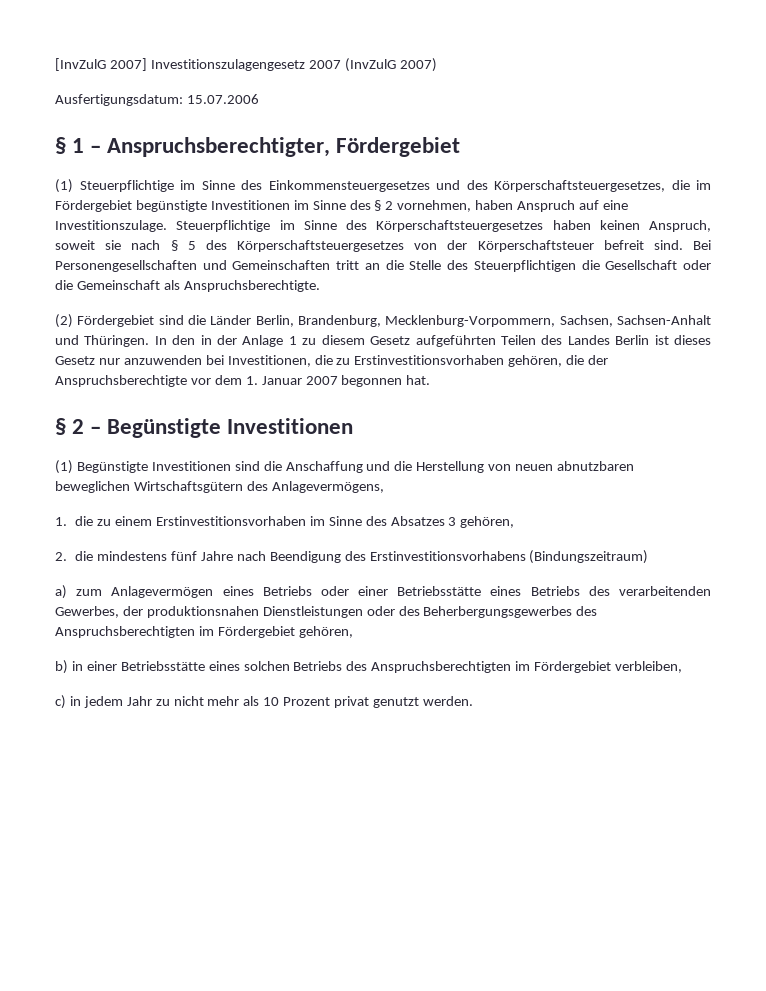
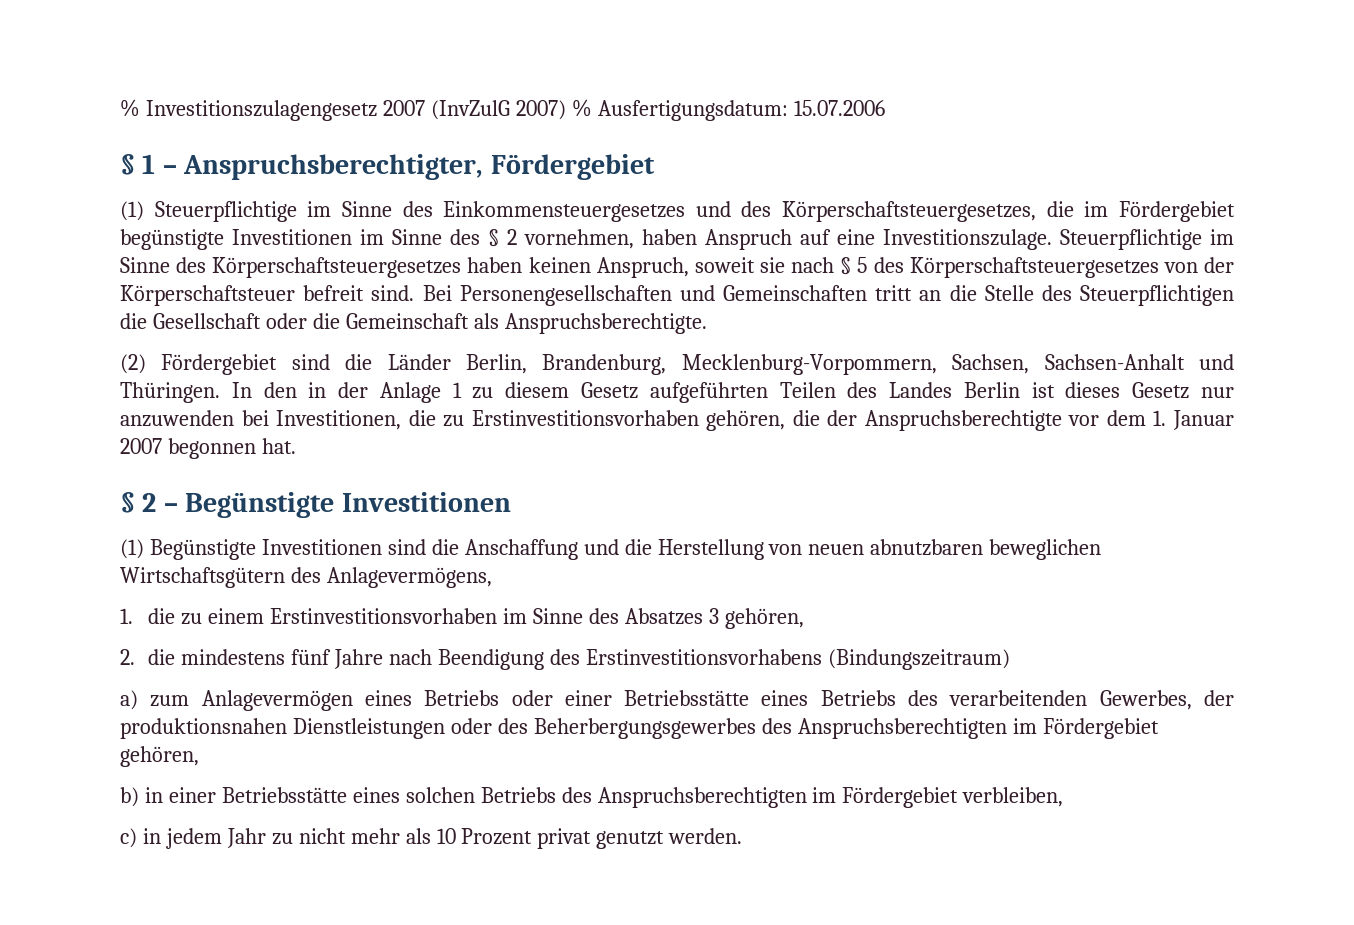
- [InvZulG 2007] Investitionszulagengesetz 2007 (InvZulG 2007)
- Ausfertigungsdatum: 15.07.2006
+ % Investitionszulagengesetz 2007 (InvZulG 2007) % Ausfertigungsdatum: 15.07.2006

